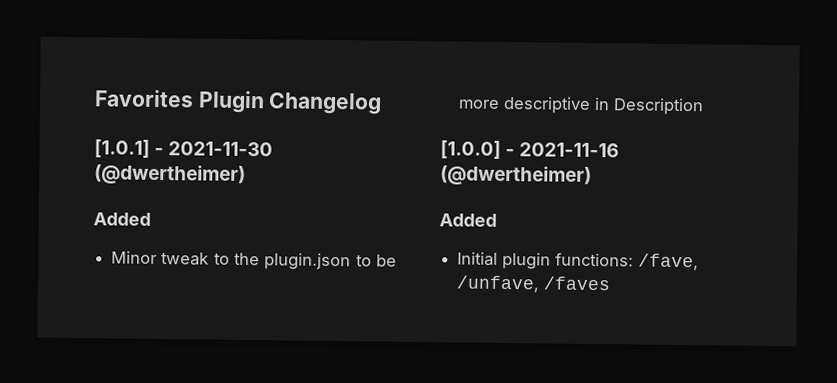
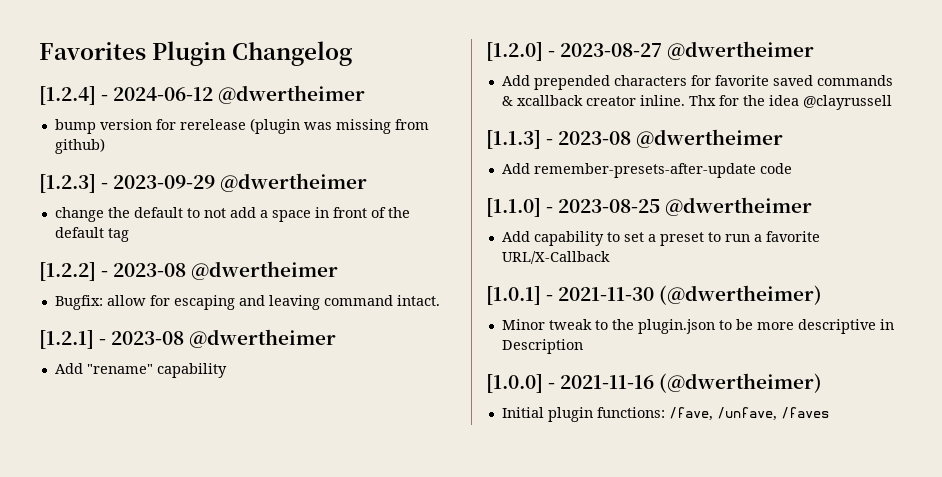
+ [1.2.4] - 2024-06-12 @dwertheimer
+ bump version for rerelease (plugin was missing from github)
+ [1.2.3] - 2023-09-29 @dwertheimer
+ change the default to not add a space in front of the default tag
+ [1.2.2] - 2023-08 @dwertheimer
+ Bugfix: allow for escaping and leaving command intact.
+ [1.2.1] - 2023-08 @dwertheimer
+ Add "rename" capability
+ [1.2.0] - 2023-08-27 @dwertheimer
+ Add prepended characters for favorite saved commands & xcallback creator inline. Thx for the idea @clayrussell
+ [1.1.3] - 2023-08 @dwertheimer
+ Add remember-presets-after-update code
+ [1.1.0] - 2023-08-25 @dwertheimer
+ Add capability to set a preset to run a favorite URL/X-Callback
  [1.0.1] - 2021-11-30 (@dwertheimer)
- Added
  [1.0.0] - 2021-11-16 (@dwertheimer)
- Added

